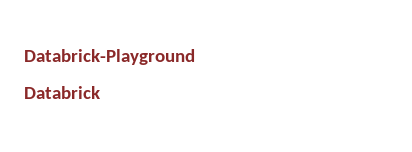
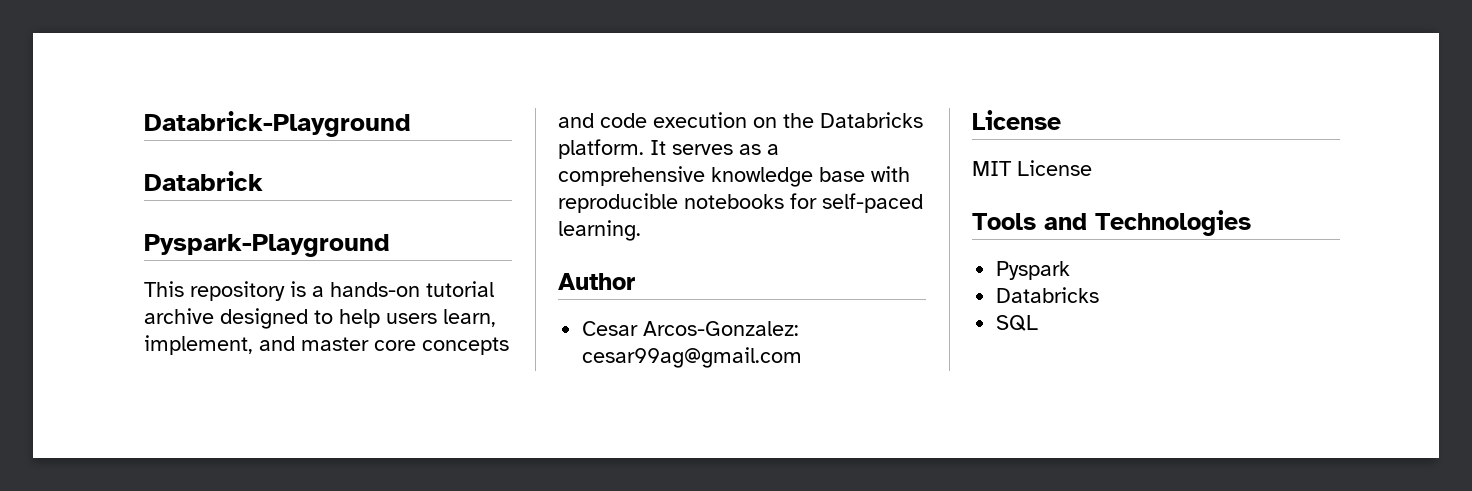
+ Pyspark-Playground
+ This repository is a hands-on tutorial archive designed to help users learn, implement, and master core concepts and code execution on the Databricks platform. It serves as a comprehensive knowledge base with reproducible notebooks for self-paced learning.
+ Author
+ Cesar Arcos-Gonzalez: cesar99ag@gmail.com
+ License
+ MIT License
+ Tools and Technologies
+ Pyspark
+ Databricks
+ SQL

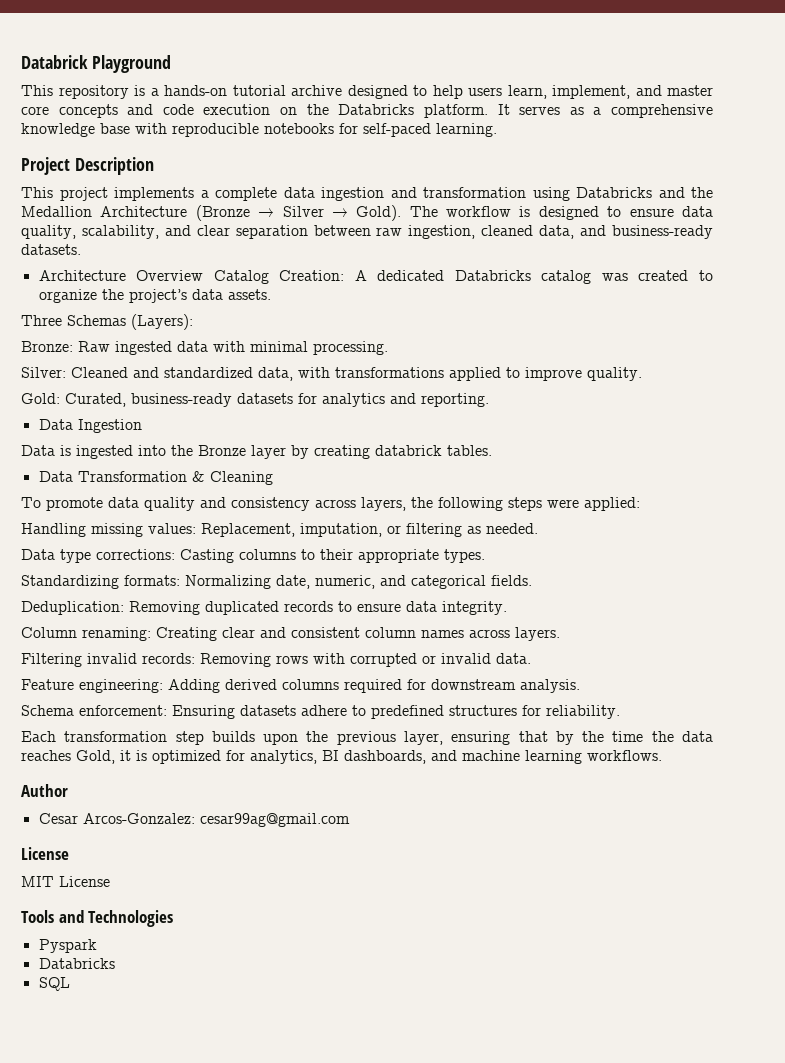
- Databrick-Playground
- Databrick
- Pyspark-Playground
+ Databrick Playground
+ Project Description
+ This project implements a complete data ingestion and transformation using Databricks and the Medallion Architecture (Bronze → Silver → Gold). The workflow is designed to ensure data quality, scalability, and clear separation between raw ingestion, cleaned data, and business-ready datasets.
+ Architecture Overview Catalog Creation: A dedicated Databricks catalog was created to organize the project’s data assets.
+ Three Schemas (Layers):
+ Bronze: Raw ingested data with minimal processing.
+ Silver: Cleaned and standardized data, with transformations applied to improve quality.
+ Gold: Curated, business-ready datasets for analytics and reporting.
+ Data Ingestion
+ Data is ingested into the Bronze layer by creating databrick tables.
+ Data Transformation & Cleaning
+ To promote data quality and consistency across layers, the following steps were applied:
+ Handling missing values: Replacement, imputation, or filtering as needed.
+ Data type corrections: Casting columns to their appropriate types.
+ Standardizing formats: Normalizing date, numeric, and categorical fields.
+ Deduplication: Removing duplicated records to ensure data integrity.
+ Column renaming: Creating clear and consistent column names across layers.
+ Filtering invalid records: Removing rows with corrupted or invalid data.
+ Feature engineering: Adding derived columns required for downstream analysis.
+ Schema enforcement: Ensuring datasets adhere to predefined structures for reliability.
+ Each transformation step builds upon the previous layer, ensuring that by the time the data reaches Gold, it is optimized for analytics, BI dashboards, and machine learning workflows.

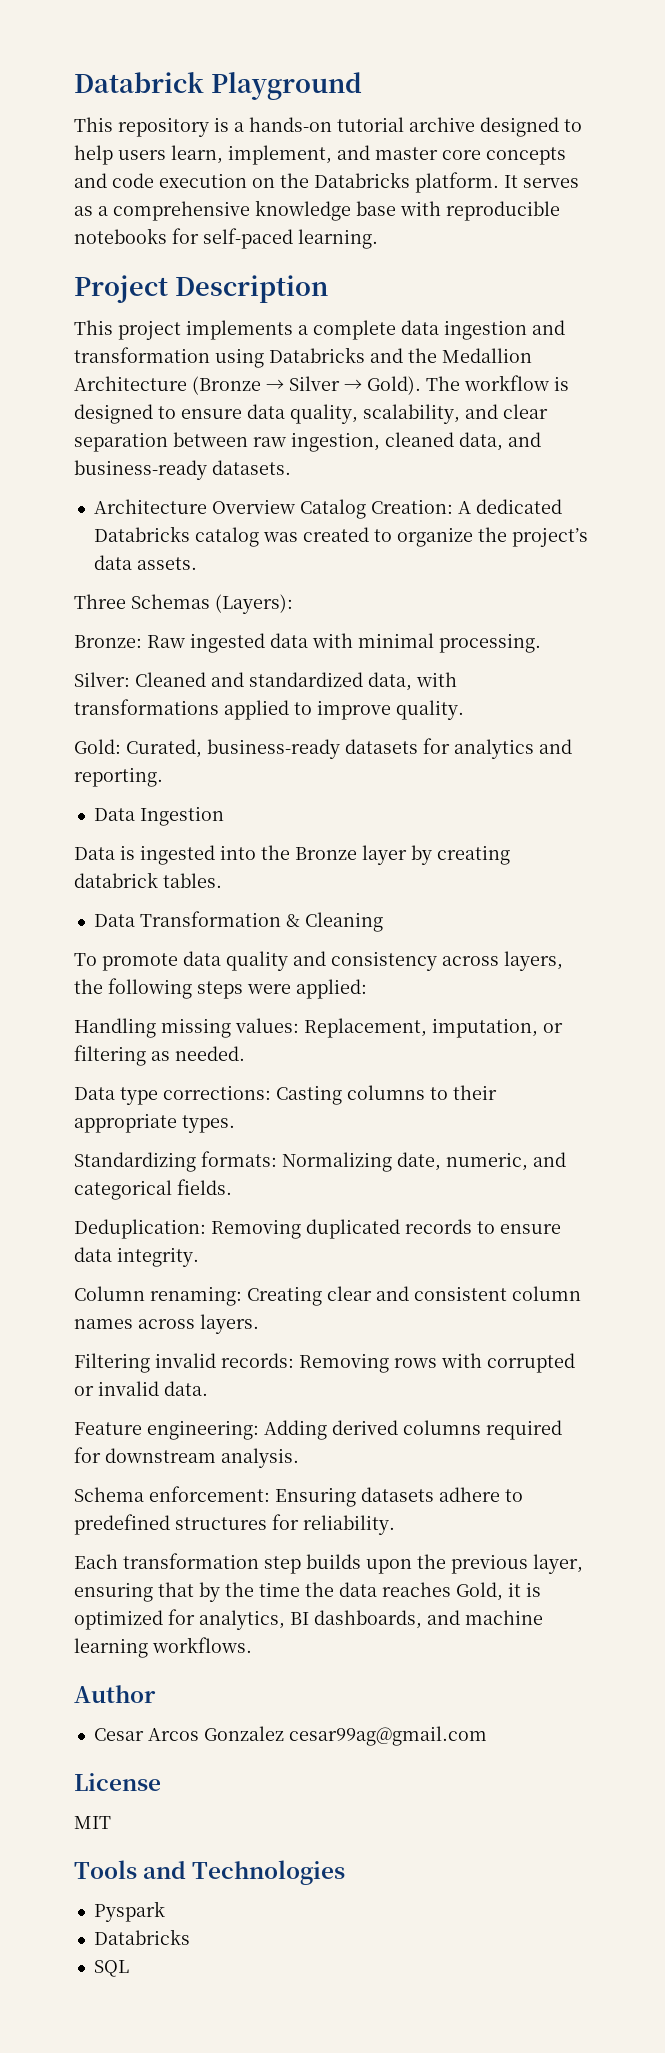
- Cesar Arcos-Gonzalez: cesar99ag@gmail.com
+ Cesar Arcos Gonzalez cesar99ag@gmail.com
- MIT License
+ MIT

